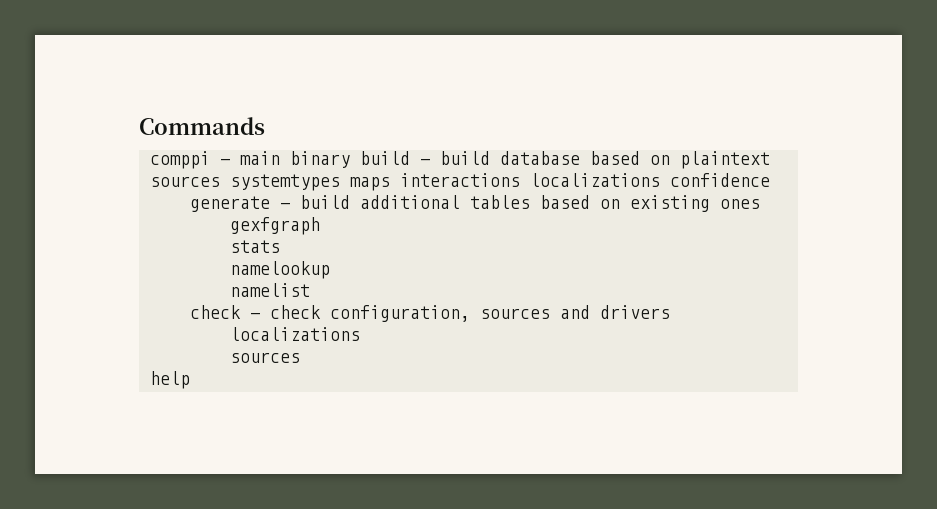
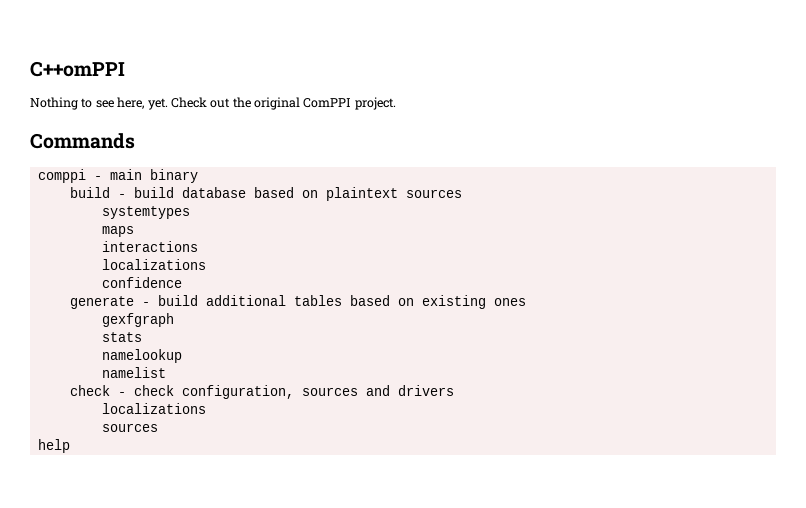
+ C++omPPI
+ Nothing to see here, yet. Check out the original ComPPI project.
- comppi - main binary build - build database based on plaintext sources systemtypes maps interactions localizations confidence
+ comppi - main binary
+ build - build database based on plaintext sources
+ systemtypes
+ maps
+ interactions
+ localizations
+ confidence

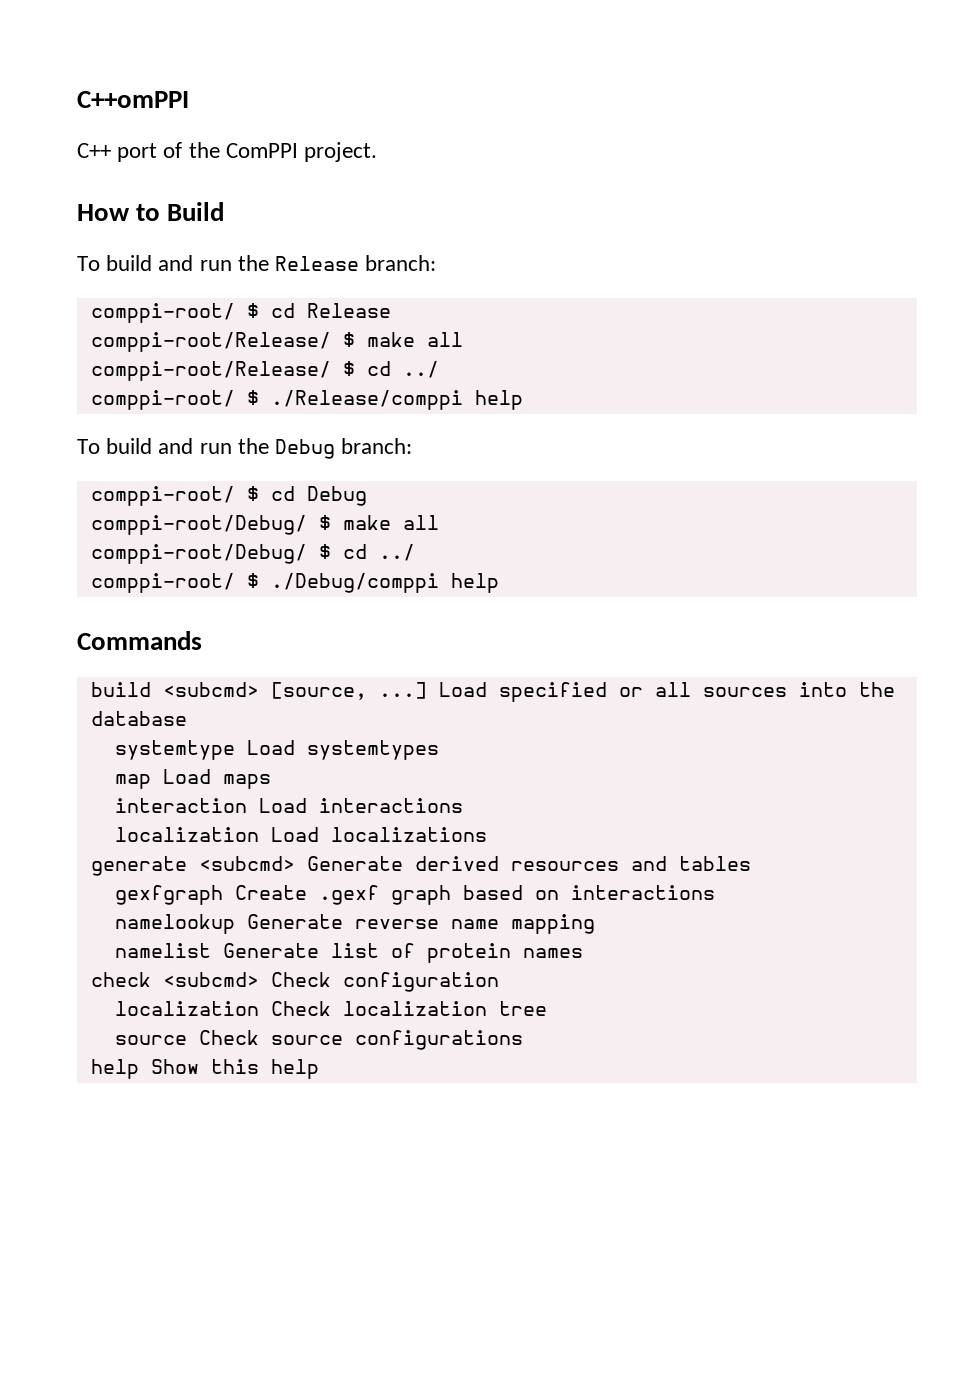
- Nothing to see here, yet. Check out the original ComPPI project.
+ C++ port of the ComPPI project.
+ How to Build
+ To build and run the Release branch:
+ comppi-root/ $ cd Release
+ comppi-root/Release/ $ make all
+ comppi-root/Release/ $ cd ../
+ comppi-root/ $ ./Release/comppi help
+ To build and run the Debug branch:
+ comppi-root/ $ cd Debug
+ comppi-root/Debug/ $ make all
+ comppi-root/Debug/ $ cd ../
+ comppi-root/ $ ./Debug/comppi help
  Commands
- comppi - main binary
- build - build database based on plaintext sources
- systemtypes
- maps
- interactions
- localizations
- confidence
- generate - build additional tables based on existing ones
- gexfgraph
- stats
- namelookup
- namelist
- check - check configuration, sources and drivers
- localizations
- sources
- help
+ build <subcmd> [source, ...] Load specified or all sources into the database
+ systemtype Load systemtypes
+ map Load maps
+ interaction Load interactions
+ localization Load localizations
+ generate <subcmd> Generate derived resources and tables
+ gexfgraph Create .gexf graph based on interactions
+ namelookup Generate reverse name mapping
+ namelist Generate list of protein names
+ check <subcmd> Check configuration
+ localization Check localization tree
+ source Check source configurations
+ help Show this help

